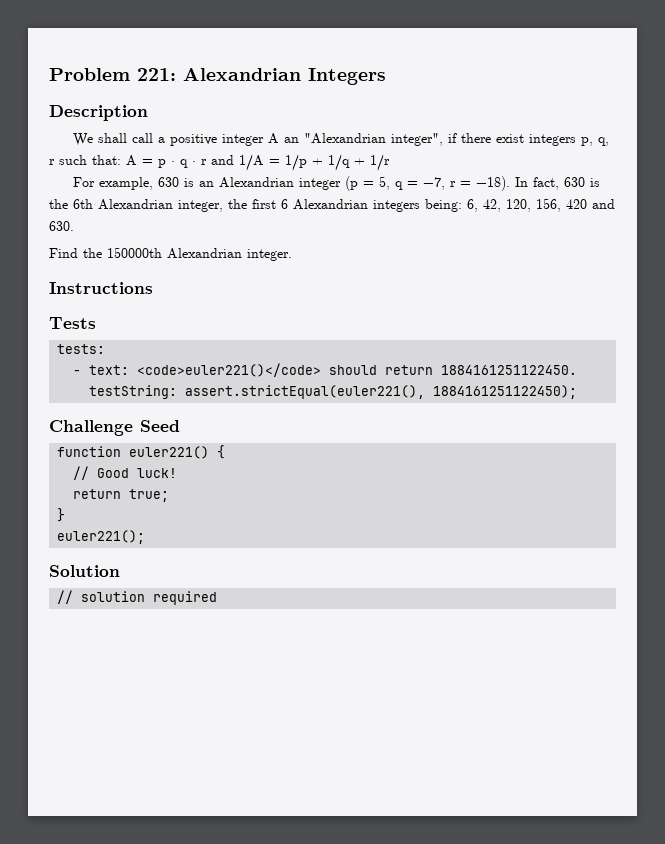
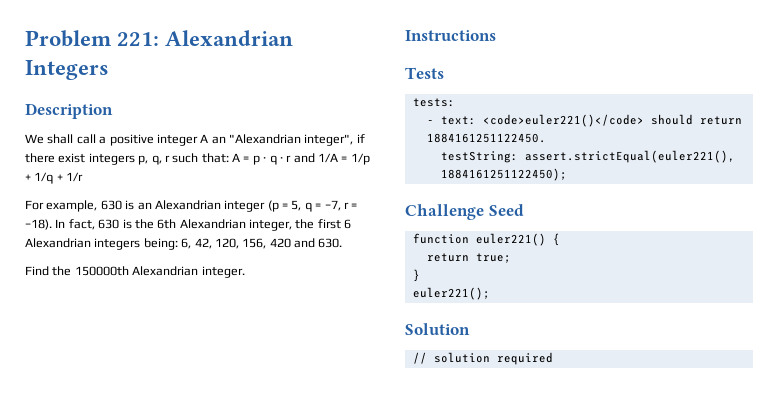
- // Good luck!

